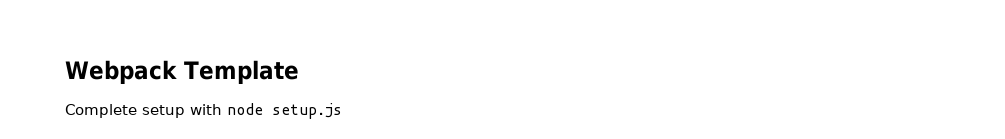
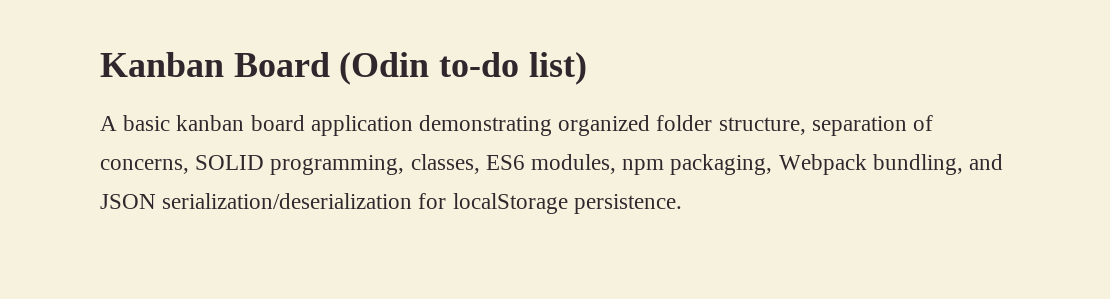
- Webpack Template
- Complete setup with node setup.js
+ Kanban Board (Odin to-do list)
+ A basic kanban board application demonstrating organized folder structure, separation of concerns, SOLID programming, classes, ES6 modules, npm packaging, Webpack bundling, and JSON serialization/deserialization for localStorage persistence.

